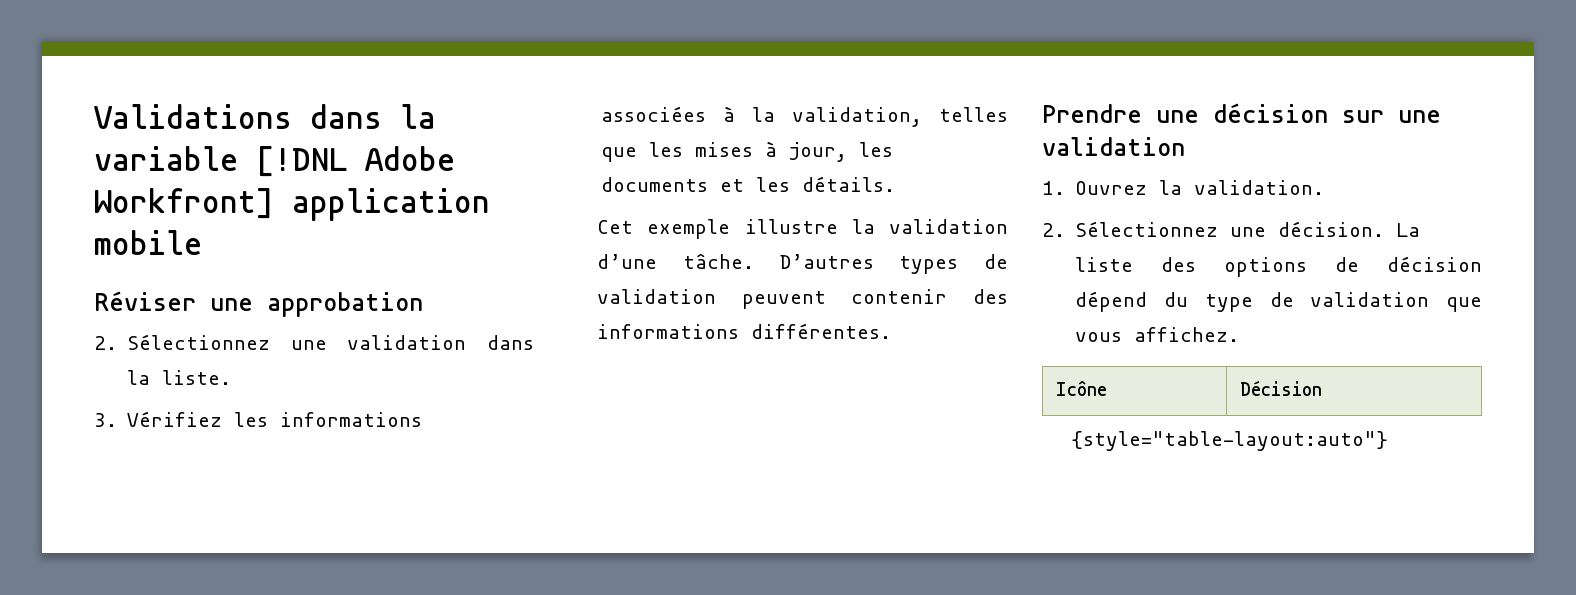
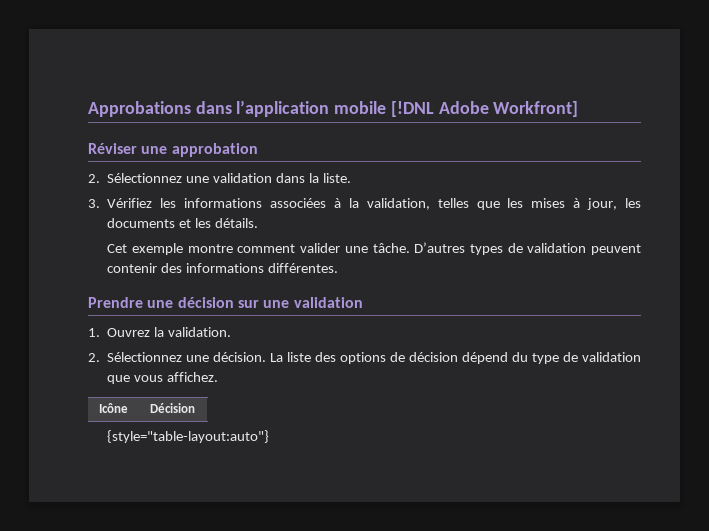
- Validations dans la variable [!DNL Adobe Workfront] application mobile
+ Approbations dans l’application mobile [!DNL Adobe Workfront]
- Cet exemple illustre la validation d’une tâche.
+ Cet exemple montre comment valider une tâche.

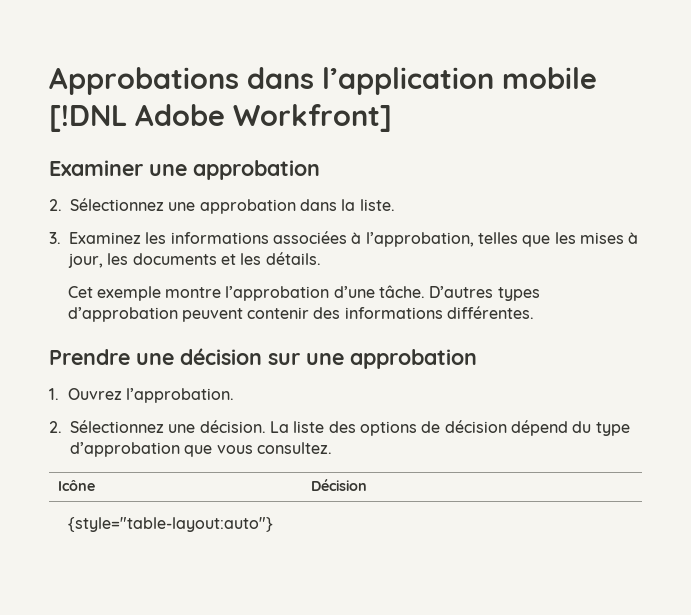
- Réviser une approbation
+ Examiner une approbation
- 2. Sélectionnez une validation dans la liste.
+ 2. Sélectionnez une approbation dans la liste.
- 3. Vérifiez les informations associées à la validation, telles que les mises à jour, les documents et les détails.
+ 3. Examinez les informations associées à l’approbation, telles que les mises à jour, les documents et les détails.
- Cet exemple montre comment valider une tâche.
+ Cet exemple montre l’approbation d’une tâche.
- D’autres types de validation peuvent contenir des informations différentes.
+ D’autres types d’approbation peuvent contenir des informations différentes.
- Prendre une décision sur une validation
+ Prendre une décision sur une approbation
- 1. Ouvrez la validation.
+ 1. Ouvrez l’approbation.
- La liste des options de décision dépend du type de validation que vous affichez.
+ La liste des options de décision dépend du type d’approbation que vous consultez.

